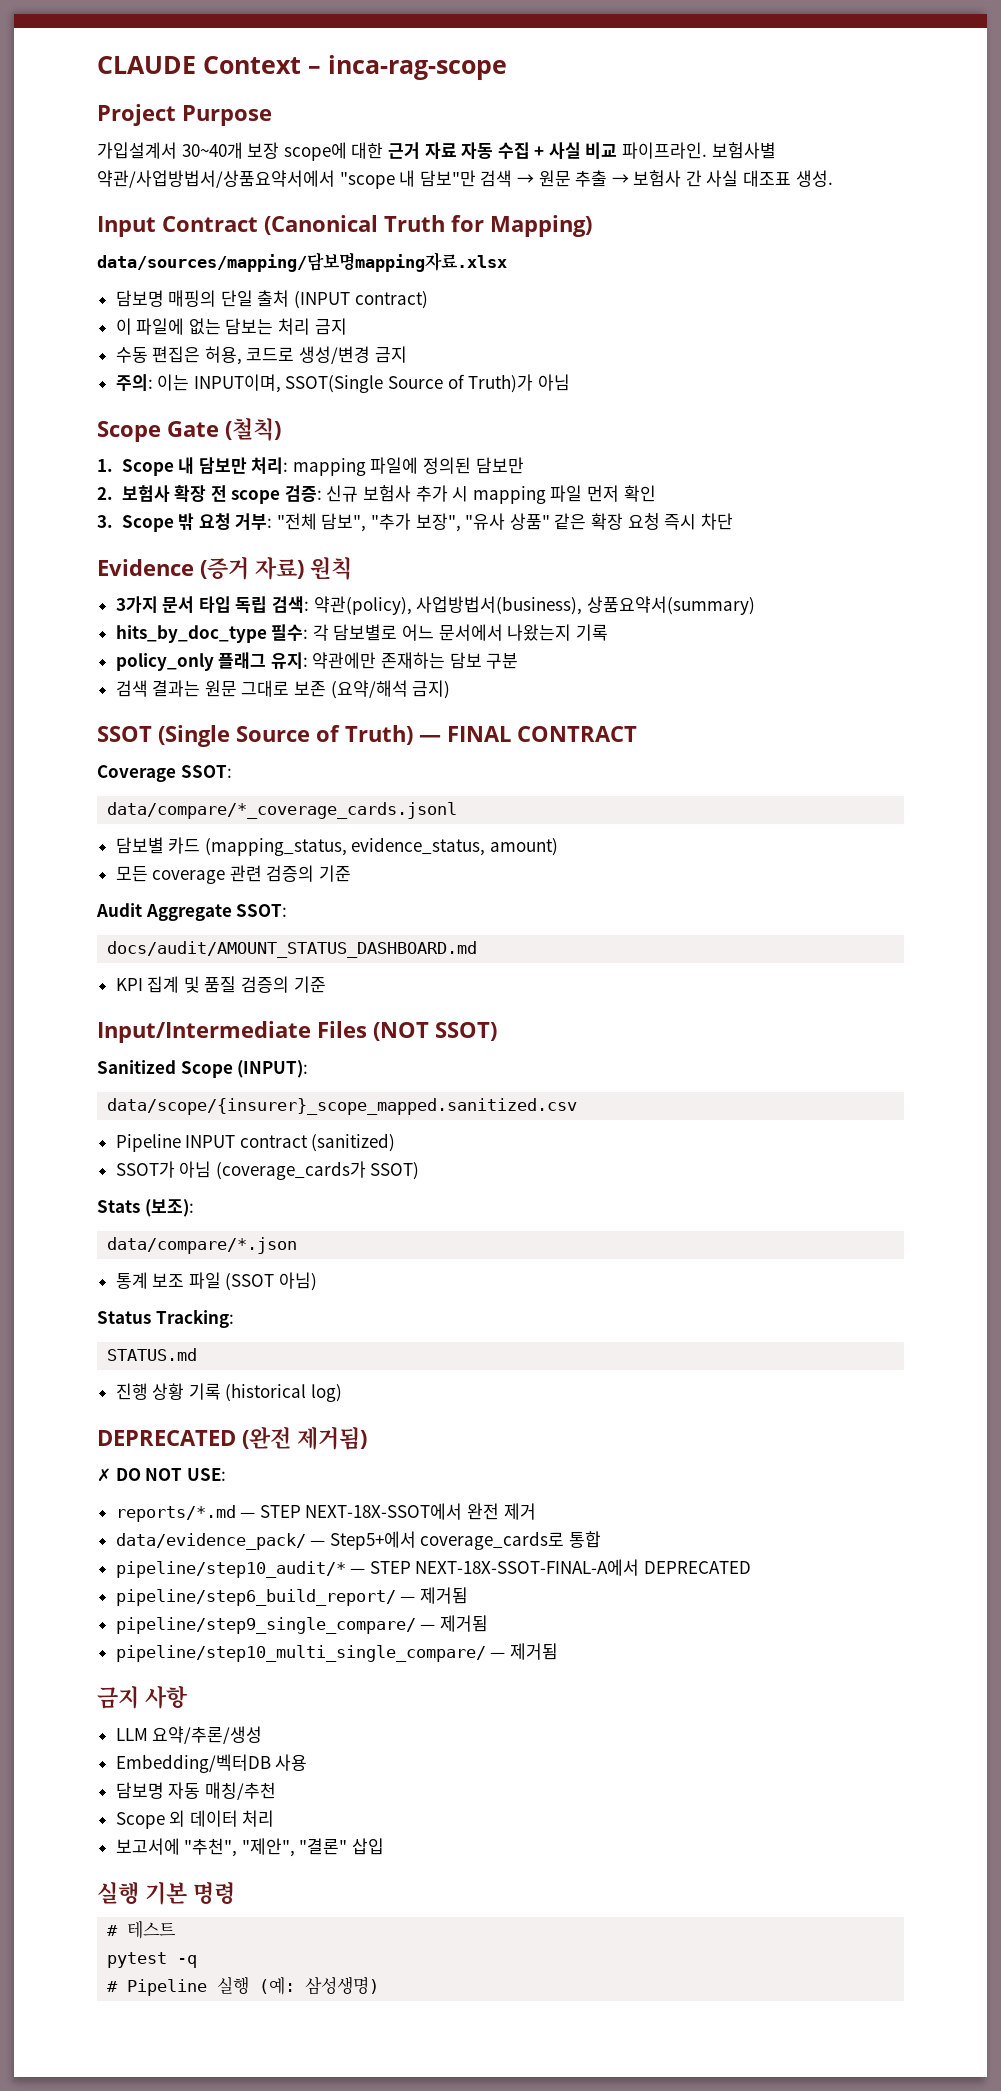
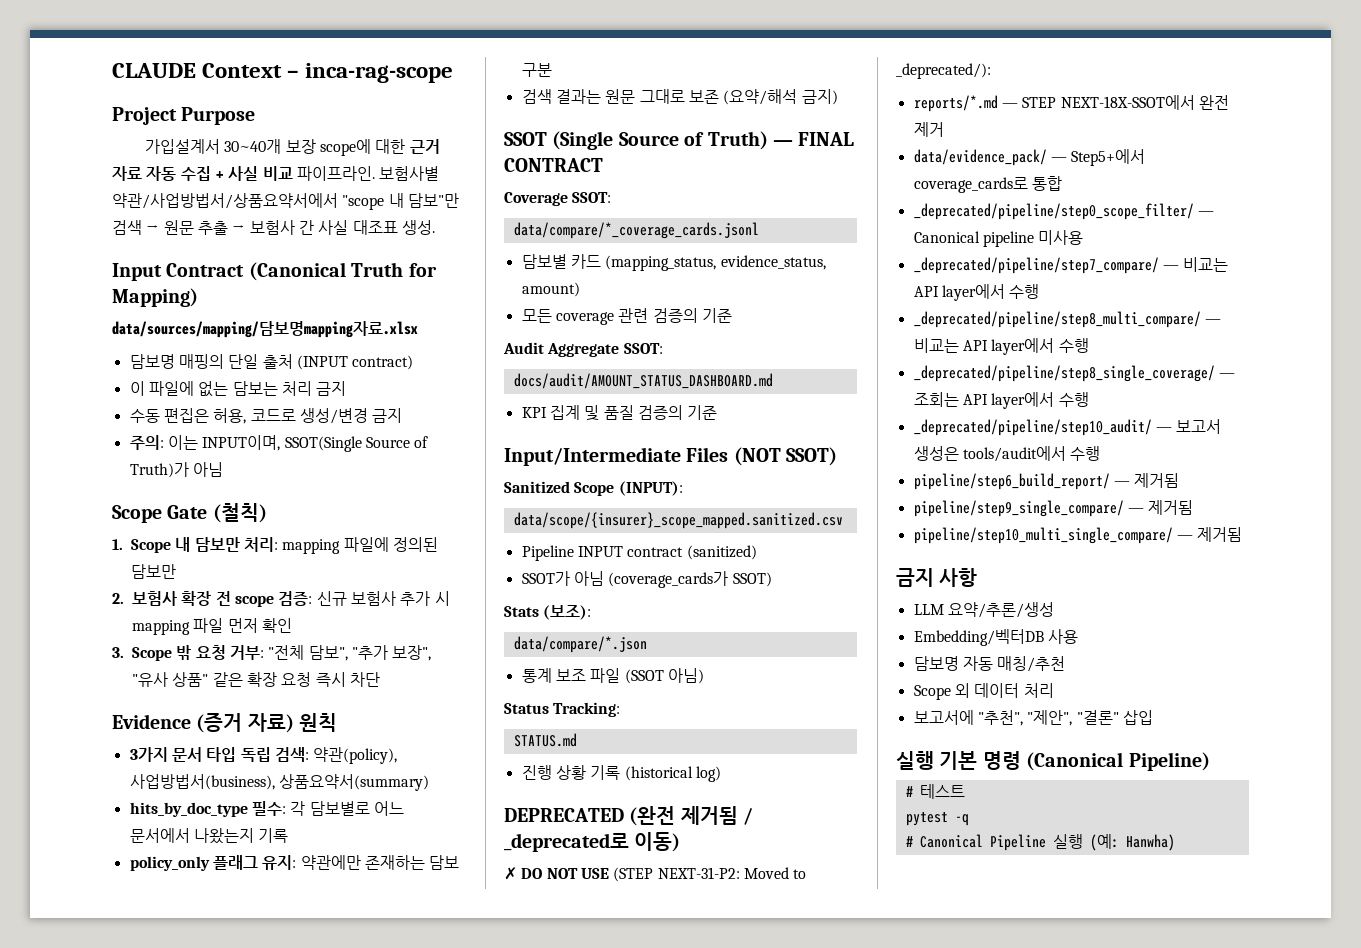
- DEPRECATED (완전 제거됨)
+ DEPRECATED (완전 제거됨 / _deprecated로 이동)
- ✗ DO NOT USE:
+ ✗ DO NOT USE (STEP NEXT-31-P2: Moved to _deprecated/):
- pipeline/step10_audit/* — STEP NEXT-18X-SSOT-FINAL-A에서 DEPRECATED
+ _deprecated/pipeline/step0_scope_filter/ — Canonical pipeline 미사용
+ _deprecated/pipeline/step7_compare/ — 비교는 API layer에서 수행
+ _deprecated/pipeline/step8_multi_compare/ — 비교는 API layer에서 수행
+ _deprecated/pipeline/step8_single_coverage/ — 조회는 API layer에서 수행
+ _deprecated/pipeline/step10_audit/ — 보고서 생성은 tools/audit에서 수행
- 실행 기본 명령
+ 실행 기본 명령 (Canonical Pipeline)
- # Pipeline 실행 (예: 삼성생명)
+ # Canonical Pipeline 실행 (예: Hanwha)

